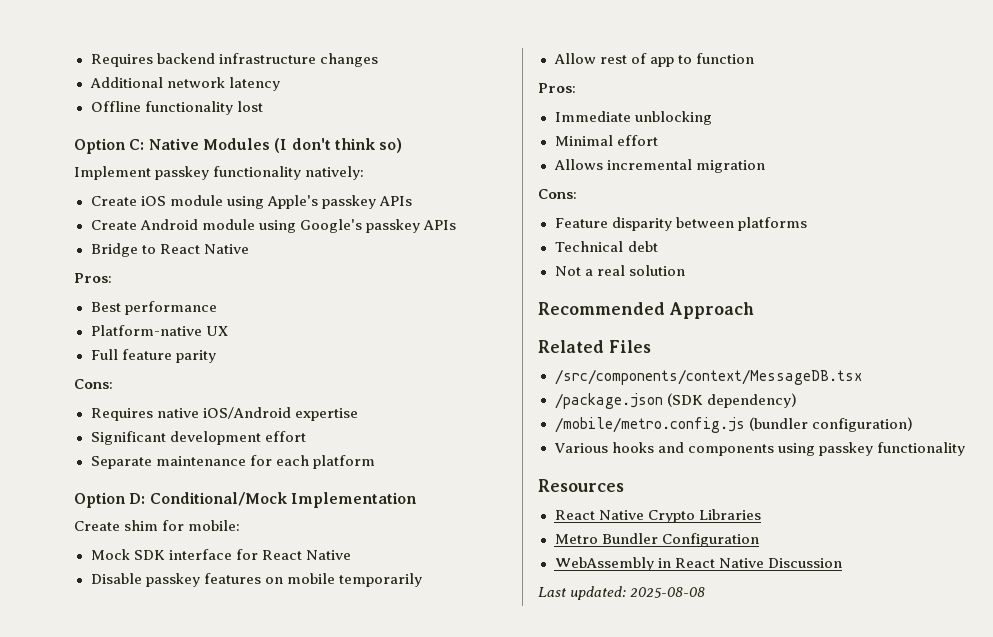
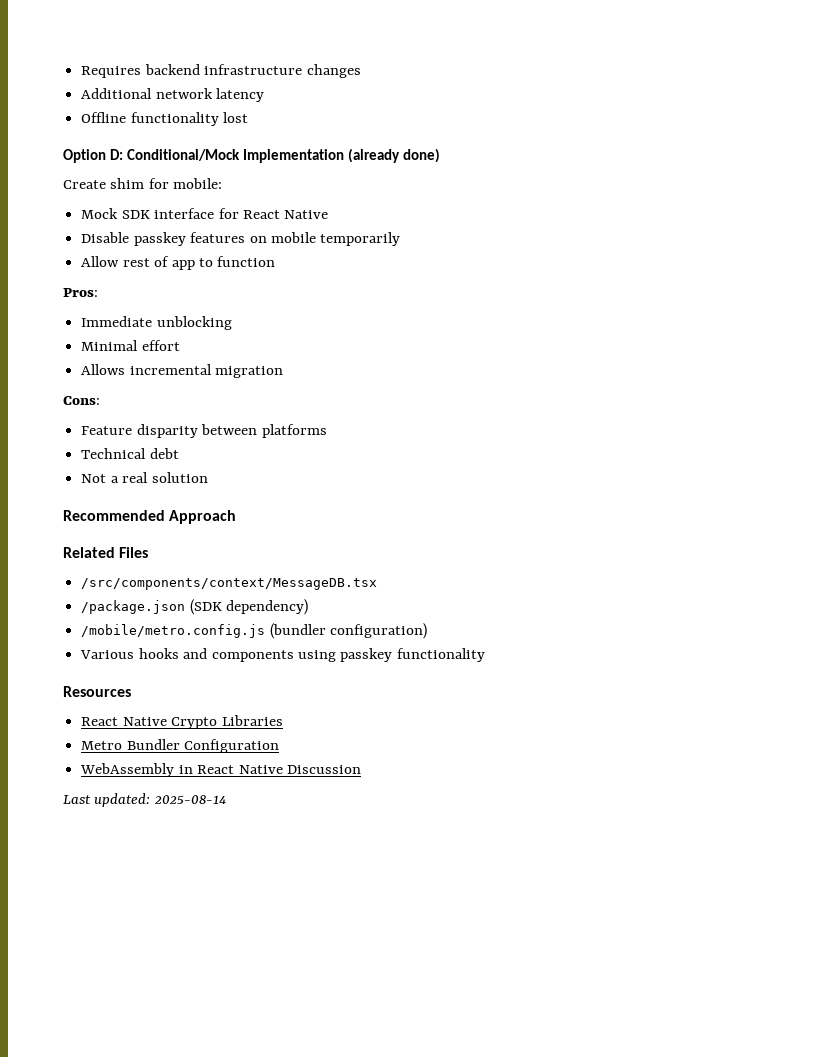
- Option C: Native Modules (I don't think so)
- Implement passkey functionality natively:
- Create iOS module using Apple's passkey APIs
- Create Android module using Google's passkey APIs
- Bridge to React Native
- Pros:
- Best performance
- Platform-native UX
- Full feature parity
- Cons:
- Requires native iOS/Android expertise
- Significant development effort
- Separate maintenance for each platform
- Option D: Conditional/Mock Implementation
+ Option D: Conditional/Mock Implementation (already done)
- Last updated: 2025-08-08
+ Last updated: 2025-08-14

